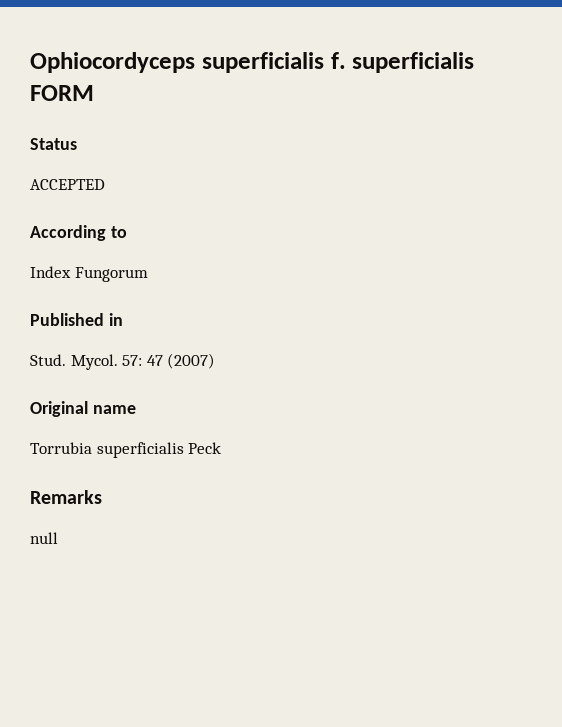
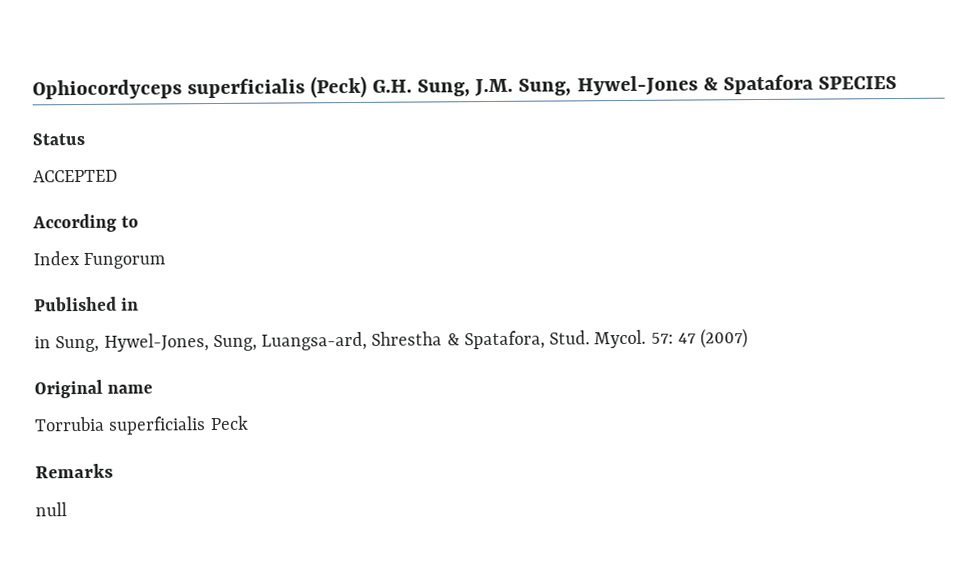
- Ophiocordyceps superficialis f. superficialis FORM
+ Ophiocordyceps superficialis (Peck) G.H. Sung, J.M. Sung, Hywel-Jones & Spatafora SPECIES
- Stud.
+ in Sung, Hywel-Jones, Sung, Luangsa-ard, Shrestha & Spatafora, Stud.

